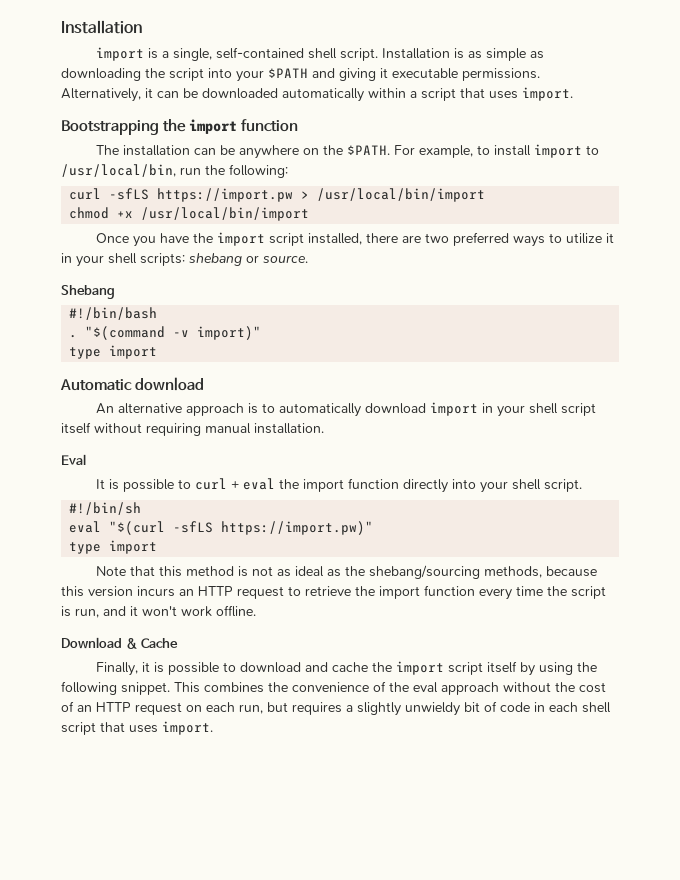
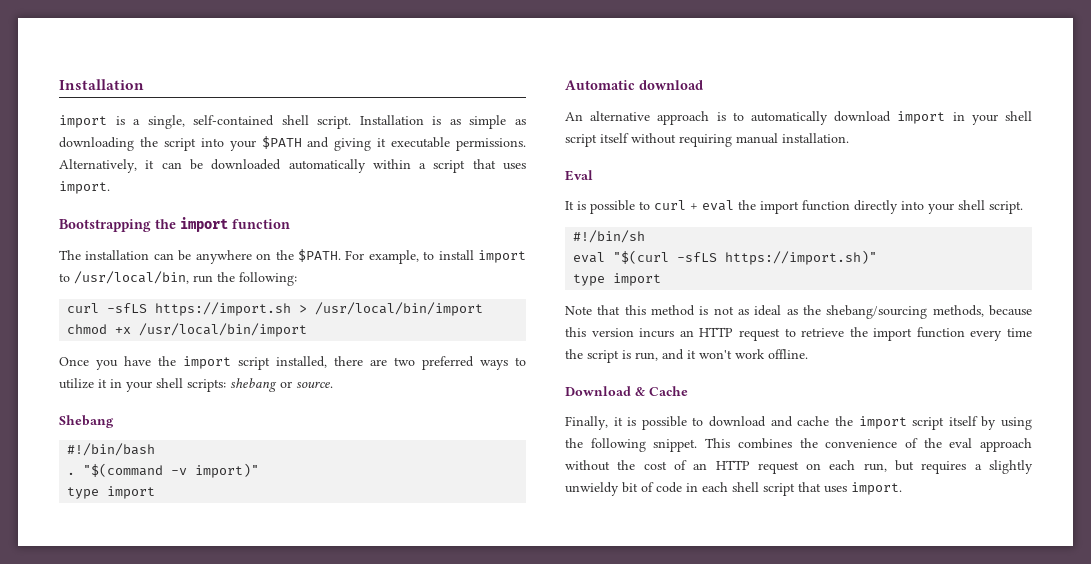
- curl -sfLS https://import.pw > /usr/local/bin/import
+ curl -sfLS https://import.sh > /usr/local/bin/import
- eval "$(curl -sfLS https://import.pw)"
+ eval "$(curl -sfLS https://import.sh)"

